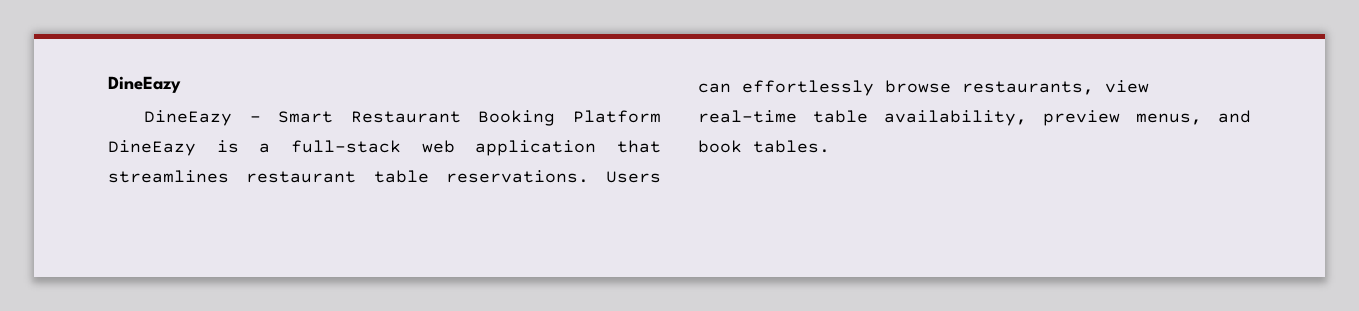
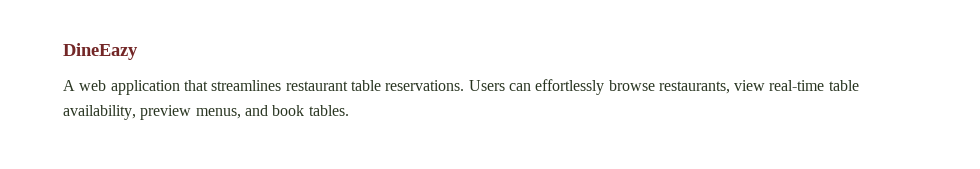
- DineEazy – Smart Restaurant Booking Platform DineEazy is a full-stack web application that streamlines restaurant table reservations.
+ A web application that streamlines restaurant table reservations.

